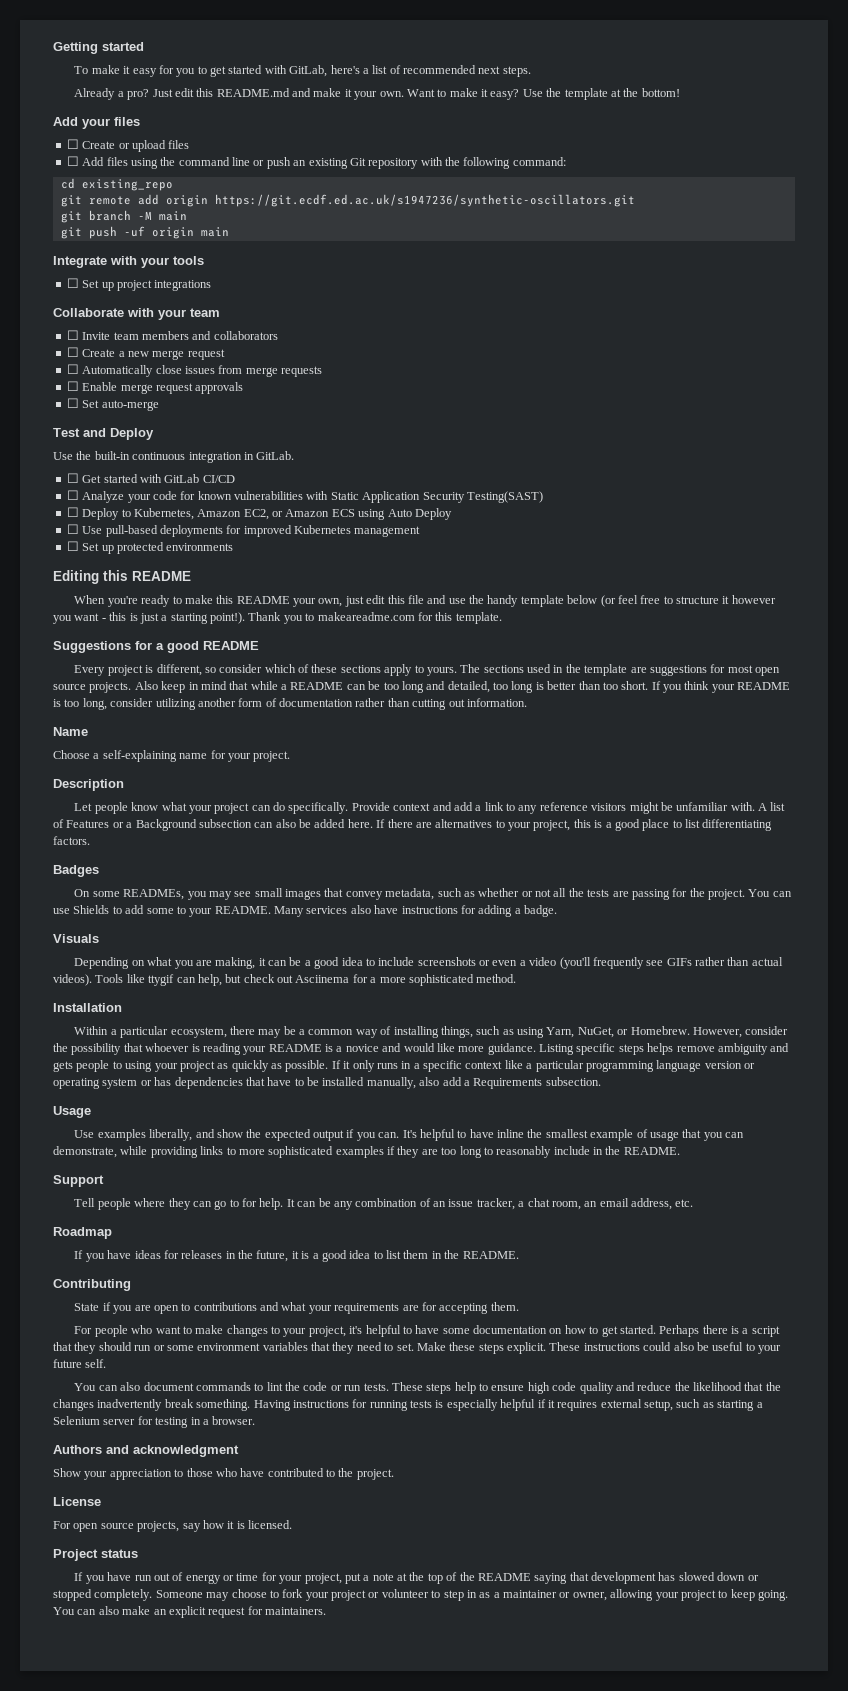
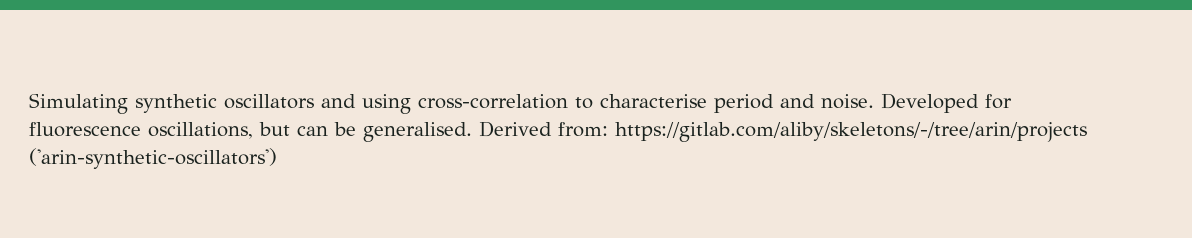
- Getting started
- To make it easy for you to get started with GitLab, here's a list of recommended next steps.
- Already a pro? Just edit this README.md and make it your own. Want to make it easy? Use the template at the bottom!
- Add your files
- ☐ Create or upload files
- ☐ Add files using the command line or push an existing Git repository with the following command:
- cd existing_repo
- git remote add origin https://git.ecdf.ed.ac.uk/s1947236/synthetic-oscillators.git
- git branch -M main
- git push -uf origin main
- Integrate with your tools
- ☐ Set up project integrations
- Collaborate with your team
- ☐ Invite team members and collaborators
- ☐ Create a new merge request
- ☐ Automatically close issues from merge requests
- ☐ Enable merge request approvals
- ☐ Set auto-merge
- Test and Deploy
- Use the built-in continuous integration in GitLab.
- ☐ Get started with GitLab CI/CD
- ☐ Analyze your code for known vulnerabilities with Static Application Security Testing(SAST)
- ☐ Deploy to Kubernetes, Amazon EC2, or Amazon ECS using Auto Deploy
- ☐ Use pull-based deployments for improved Kubernetes management
- ☐ Set up protected environments
- Editing this README
- When you're ready to make this README your own, just edit this file and use the handy template below (or feel free to structure it however you want - this is just a starting point!). Thank you to makeareadme.com for this template.
- Suggestions for a good README
- Every project is different, so consider which of these sections apply to yours. The sections used in the template are suggestions for most open source projects. Also keep in mind that while a README can be too long and detailed, too long is better than too short. If you think your README is too long, consider utilizing another form of documentation rather than cutting out information.
- Name
- Choose a self-explaining name for your project.
- Description
- Let people know what your project can do specifically. Provide context and add a link to any reference visitors might be unfamiliar with. A list of Features or a Background subsection can also be added here. If there are alternatives to your project, this is a good place to list differentiating factors.
- Badges
- On some READMEs, you may see small images that convey metadata, such as whether or not all the tests are passing for the project. You can use Shields to add some to your README. Many services also have instructions for adding a badge.
- Visuals
- Depending on what you are making, it can be a good idea to include screenshots or even a video (you'll frequently see GIFs rather than actual videos). Tools like ttygif can help, but check out Asciinema for a more sophisticated method.
- Installation
- Within a particular ecosystem, there may be a common way of installing things, such as using Yarn, NuGet, or Homebrew. However, consider the possibility that whoever is reading your README is a novice and would like more guidance. Listing specific steps helps remove ambiguity and gets people to using your project as quickly as possible. If it only runs in a specific context like a particular programming language version or operating system or has dependencies that have to be installed manually, also add a Requirements subsection.
- Usage
- Use examples liberally, and show the expected output if you can. It's helpful to have inline the smallest example of usage that you can demonstrate, while providing links to more sophisticated examples if they are too long to reasonably include in the README.
- Support
- Tell people where they can go to for help. It can be any combination of an issue tracker, a chat room, an email address, etc.
- Roadmap
- If you have ideas for releases in the future, it is a good idea to list them in the README.
- Contributing
- State if you are open to contributions and what your requirements are for accepting them.
- For people who want to make changes to your project, it's helpful to have some documentation on how to get started. Perhaps there is a script that they should run or some environment variables that they need to set. Make these steps explicit. These instructions could also be useful to your future self.
- You can also document commands to lint the code or run tests. These steps help to ensure high code quality and reduce the likelihood that the changes inadvertently break something. Having instructions for running tests is especially helpful if it requires external setup, such as starting a Selenium server for testing in a browser.
- Authors and acknowledgment
- Show your appreciation to those who have contributed to the project.
- License
- For open source projects, say how it is licensed.
- Project status
- If you have run out of energy or time for your project, put a note at the top of the README saying that development has slowed down or stopped completely. Someone may choose to fork your project or volunteer to step in as a maintainer or owner, allowing your project to keep going. You can also make an explicit request for maintainers.
+ Simulating synthetic oscillators and using cross-correlation to characterise period and noise. Developed for fluorescence oscillations, but can be generalised. Derived from: https://gitlab.com/aliby/skeletons/-/tree/arin/projects ('arin-synthetic-oscillators')

